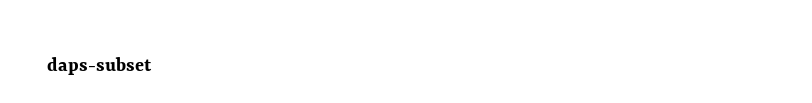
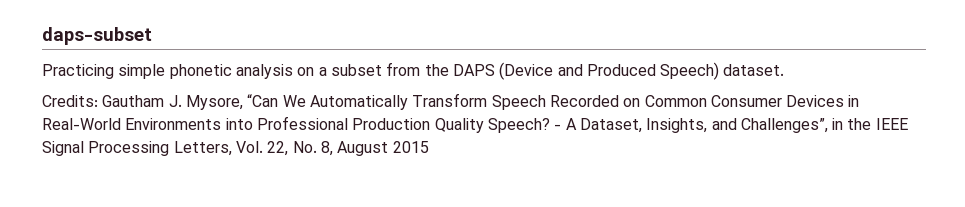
+ Practicing simple phonetic analysis on a subset from the DAPS (Device and Produced Speech) dataset.
+ Credits: Gautham J. Mysore, “Can We Automatically Transform Speech Recorded on Common Consumer Devices in Real-World Environments into Professional Production Quality Speech? - A Dataset, Insights, and Challenges”, in the IEEE Signal Processing Letters, Vol. 22, No. 8, August 2015

